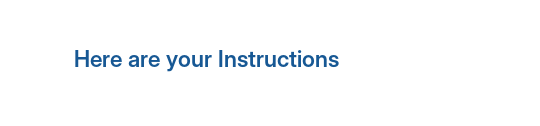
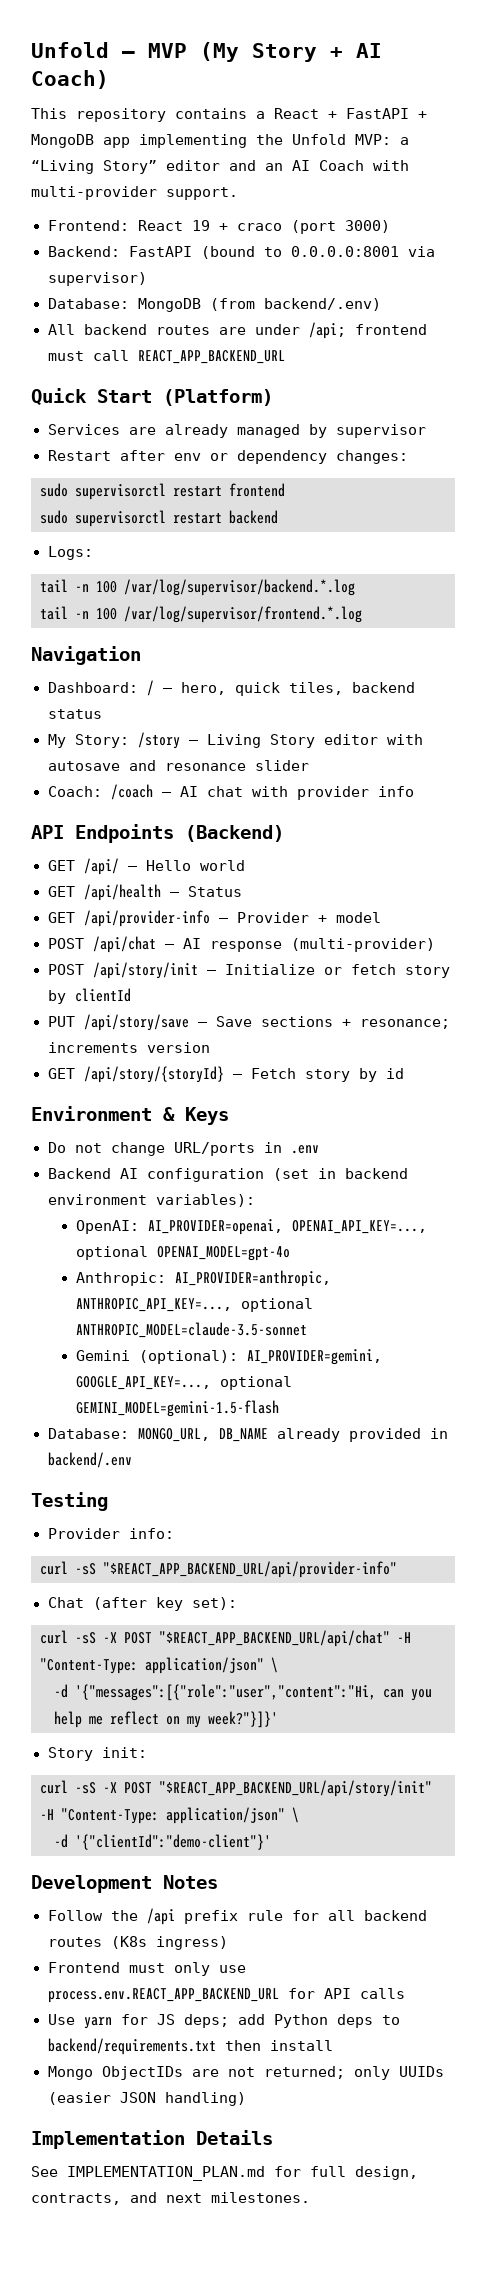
- Here are your Instructions
+ Unfold – MVP (My Story + AI Coach)
+ This repository contains a React + FastAPI + MongoDB app implementing the Unfold MVP: a “Living Story” editor and an AI Coach with multi‑provider support.
+ Frontend: React 19 + craco (port 3000)
+ Backend: FastAPI (bound to 0.0.0.0:8001 via supervisor)
+ Database: MongoDB (from backend/.env)
+ All backend routes are under /api; frontend must call REACT_APP_BACKEND_URL
+ Quick Start (Platform)
+ Services are already managed by supervisor
+ Restart after env or dependency changes:
+ sudo supervisorctl restart frontend
+ sudo supervisorctl restart backend
+ Logs:
+ tail -n 100 /var/log/supervisor/backend.*.log
+ tail -n 100 /var/log/supervisor/frontend.*.log
+ Navigation
+ Dashboard: / – hero, quick tiles, backend status
+ My Story: /story – Living Story editor with autosave and resonance slider
+ Coach: /coach – AI chat with provider info
+ API Endpoints (Backend)
+ GET /api/ – Hello world
+ GET /api/health – Status
+ GET /api/provider-info – Provider + model
+ POST /api/chat – AI response (multi-provider)
+ POST /api/story/init – Initialize or fetch story by clientId
+ PUT /api/story/save – Save sections + resonance; increments version
+ GET /api/story/{storyId} – Fetch story by id
+ Environment & Keys
+ Do not change URL/ports in .env
+ Backend AI configuration (set in backend environment variables):
+ OpenAI: AI_PROVIDER=openai, OPENAI_API_KEY=..., optional OPENAI_MODEL=gpt-4o
+ Anthropic: AI_PROVIDER=anthropic, ANTHROPIC_API_KEY=..., optional ANTHROPIC_MODEL=claude-3.5-sonnet
+ Gemini (optional): AI_PROVIDER=gemini, GOOGLE_API_KEY=..., optional GEMINI_MODEL=gemini-1.5-flash
+ Database: MONGO_URL, DB_NAME already provided in backend/.env
+ Testing
+ Provider info:
+ curl -sS "$REACT_APP_BACKEND_URL/api/provider-info"
+ Chat (after key set):
+ curl -sS -X POST "$REACT_APP_BACKEND_URL/api/chat" -H "Content-Type: application/json" \
+ -d '{"messages":[{"role":"user","content":"Hi, can you help me reflect on my week?"}]}'
+ Story init:
+ curl -sS -X POST "$REACT_APP_BACKEND_URL/api/story/init" -H "Content-Type: application/json" \
+ -d '{"clientId":"demo-client"}'
+ Development Notes
+ Follow the /api prefix rule for all backend routes (K8s ingress)
+ Frontend must only use process.env.REACT_APP_BACKEND_URL for API calls
+ Use yarn for JS deps; add Python deps to backend/requirements.txt then install
+ Mongo ObjectIDs are not returned; only UUIDs (easier JSON handling)
+ Implementation Details
+ See IMPLEMENTATION_PLAN.md for full design, contracts, and next milestones.

